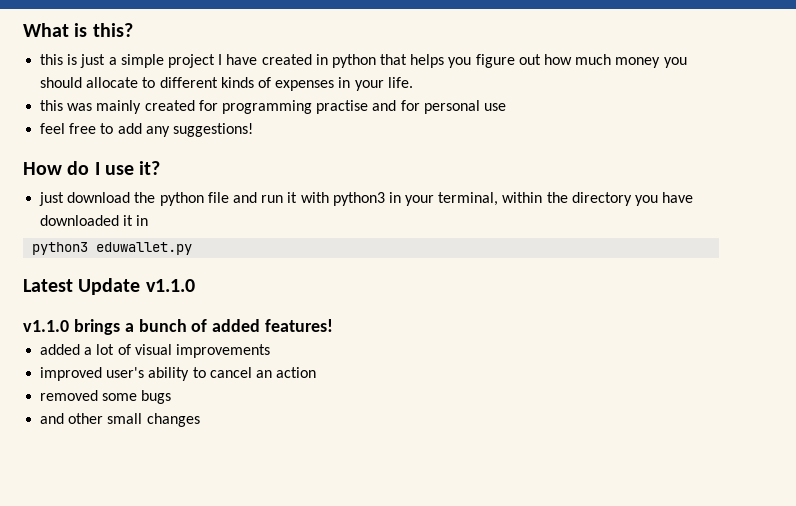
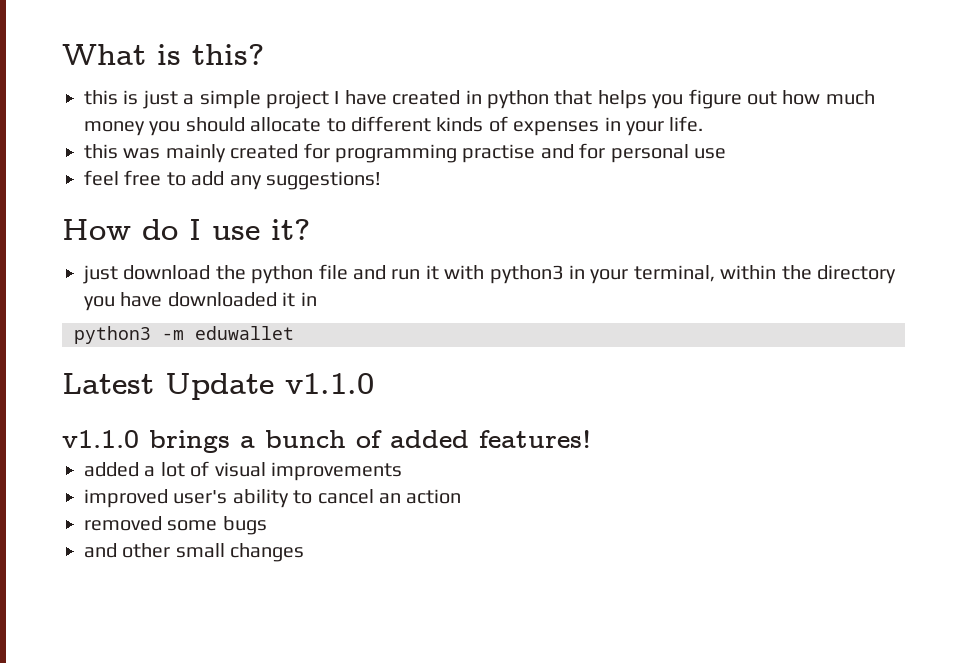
- python3 eduwallet.py
+ python3 -m eduwallet

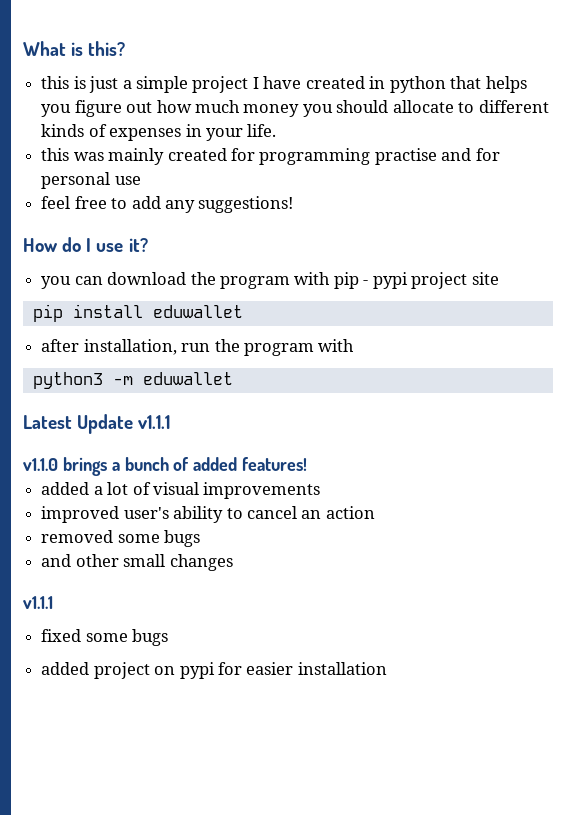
- just download the python file and run it with python3 in your terminal, within the directory you have downloaded it in
+ you can download the program with pip - pypi project site
+ pip install eduwallet
+ after installation, run the program with
- Latest Update v1.1.0
+ Latest Update v1.1.1
  and other small changes
+ v1.1.1
+ fixed some bugs
+ added project on pypi for easier installation

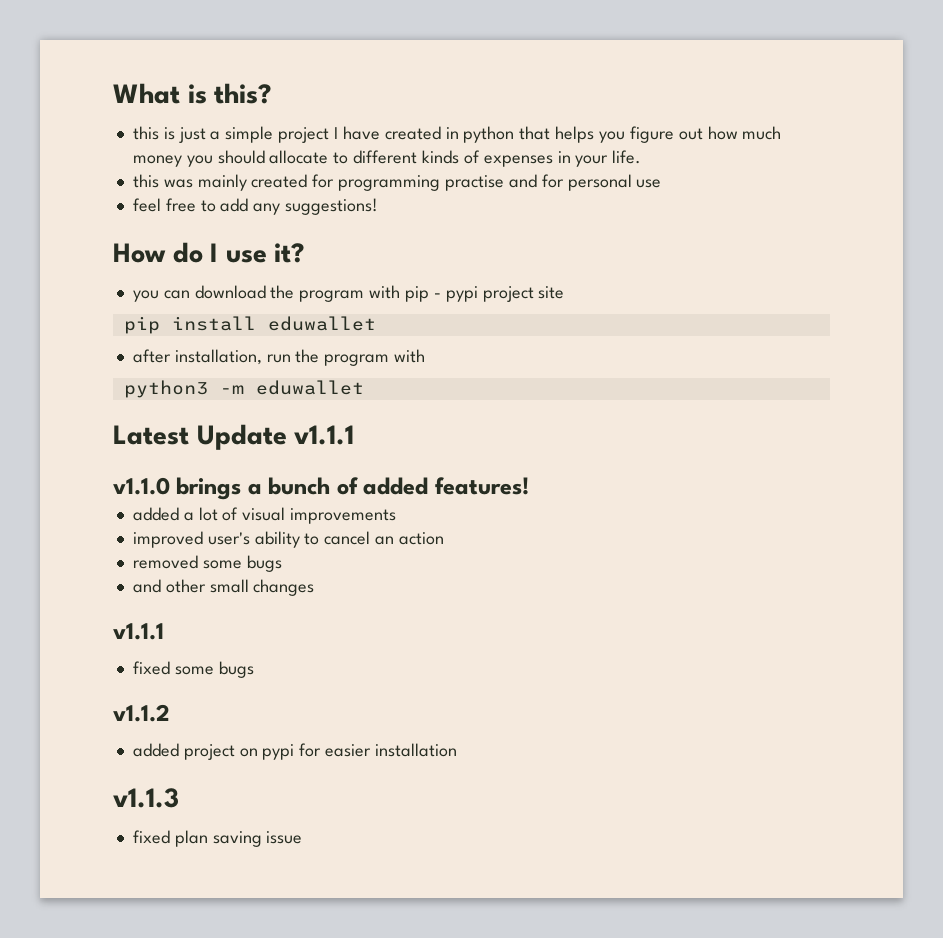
+ v1.1.2
+ v1.1.3
+ fixed plan saving issue

